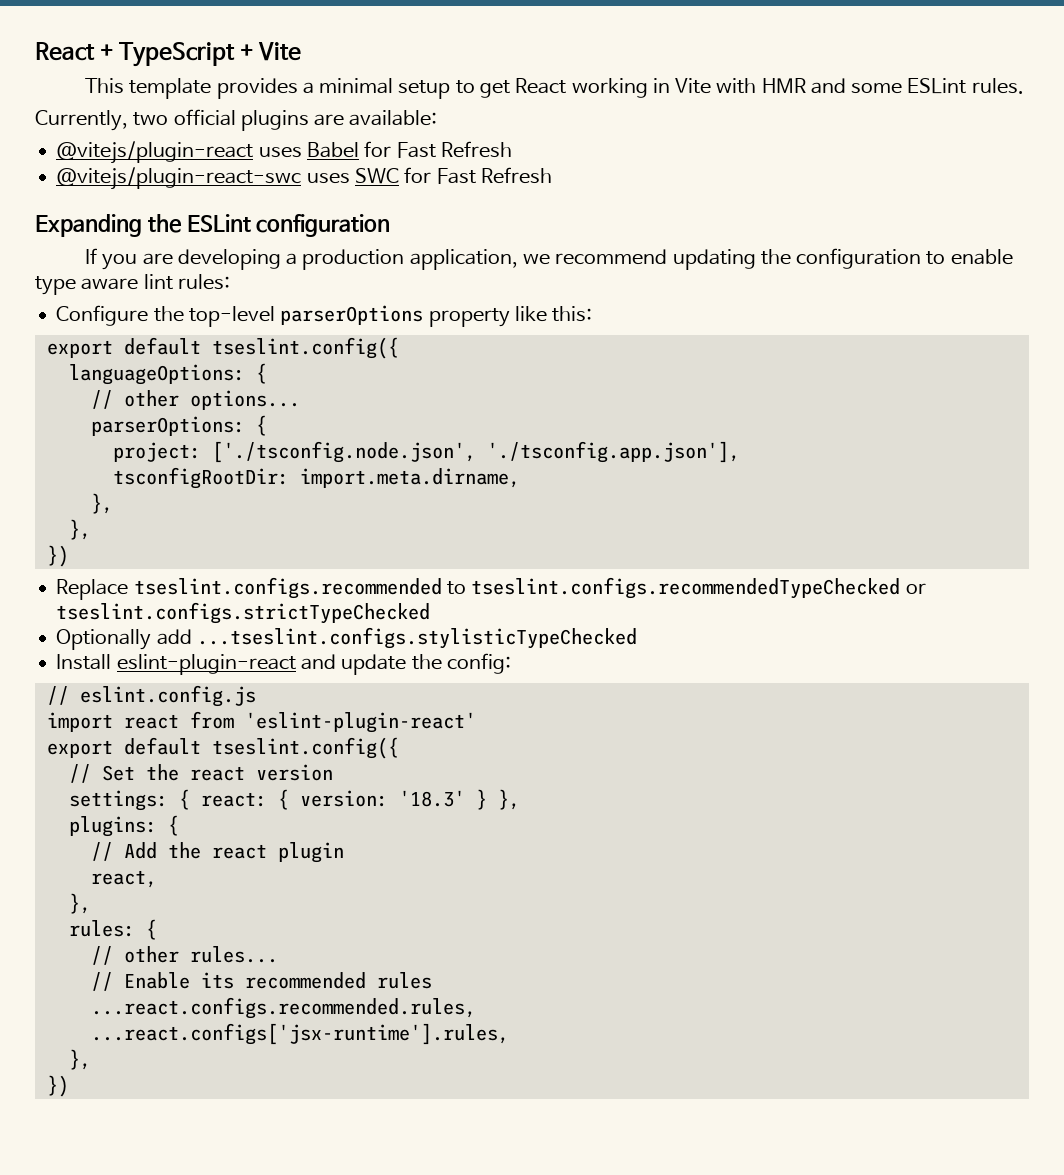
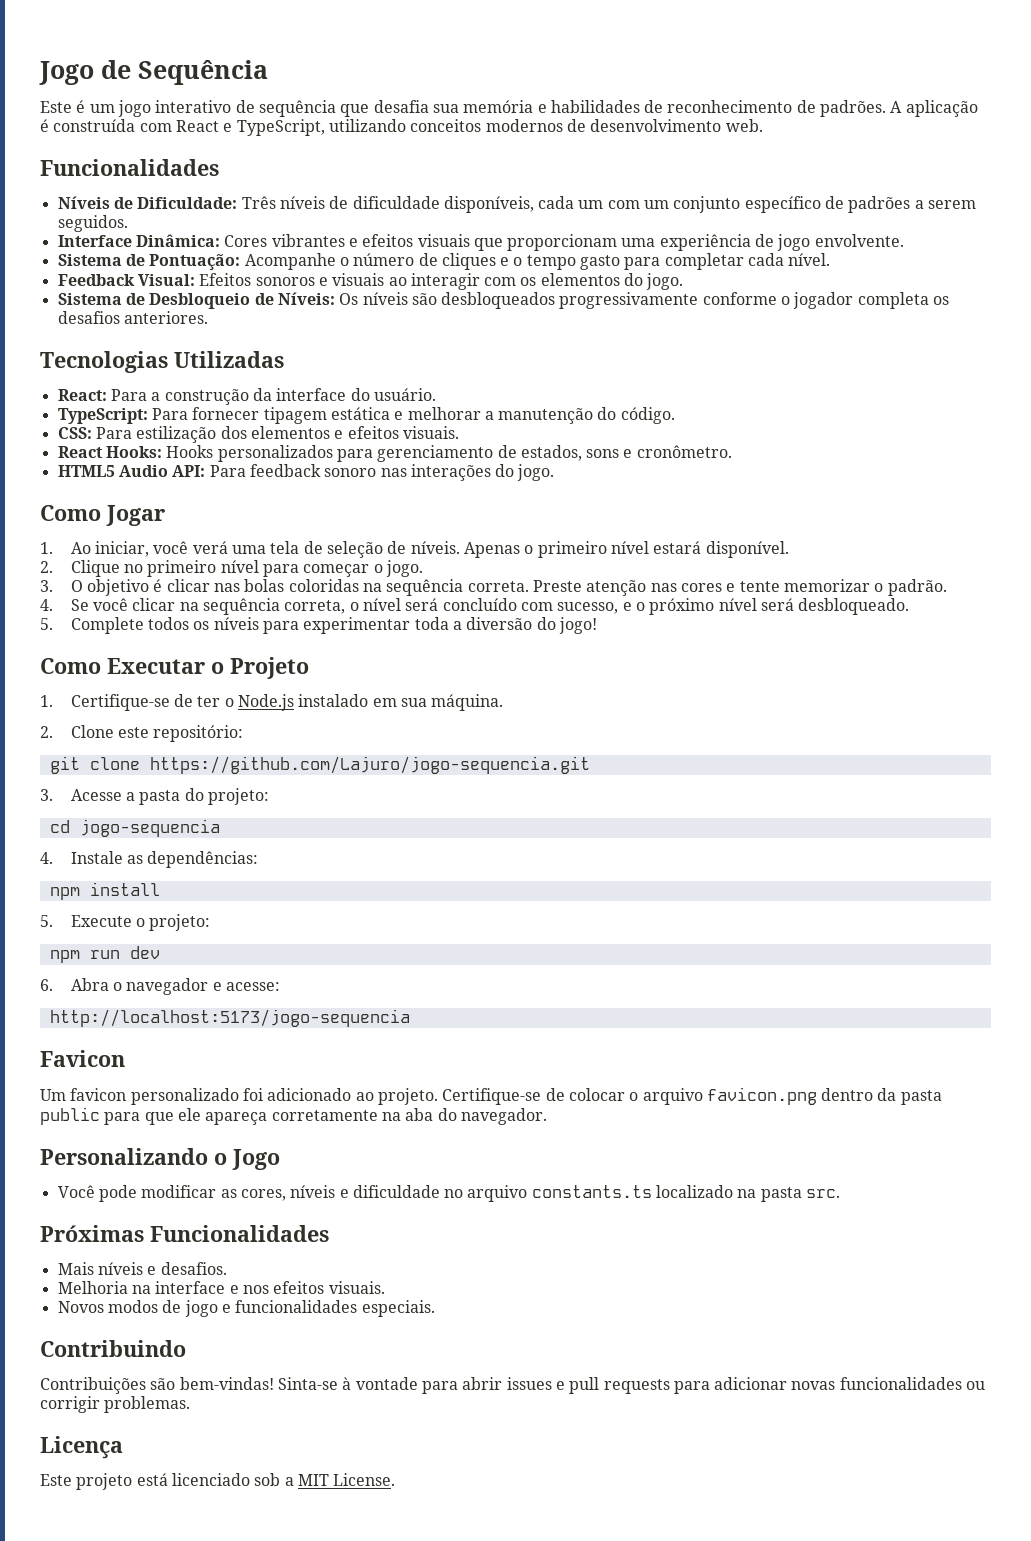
- React + TypeScript + Vite
- This template provides a minimal setup to get React working in Vite with HMR and some ESLint rules.
- Currently, two official plugins are available:
- @vitejs/plugin-react uses Babel for Fast Refresh
- @vitejs/plugin-react-swc uses SWC for Fast Refresh
- Expanding the ESLint configuration
- If you are developing a production application, we recommend updating the configuration to enable type aware lint rules:
- Configure the top-level parserOptions property like this:
- export default tseslint.config({
- languageOptions: {
- // other options...
- parserOptions: {
- project: ['./tsconfig.node.json', './tsconfig.app.json'],
- tsconfigRootDir: import.meta.dirname,
- },
- },
- })
- Replace tseslint.configs.recommended to tseslint.configs.recommendedTypeChecked or tseslint.configs.strictTypeChecked
- Optionally add ...tseslint.configs.stylisticTypeChecked
- Install eslint-plugin-react and update the config:
- // eslint.config.js
- import react from 'eslint-plugin-react'
- export default tseslint.config({
- // Set the react version
- settings: { react: { version: '18.3' } },
- plugins: {
- // Add the react plugin
- react,
- },
- rules: {
- // other rules...
- // Enable its recommended rules
- ...react.configs.recommended.rules,
- ...react.configs['jsx-runtime'].rules,
- },
- })
+ Jogo de Sequência
+ Este é um jogo interativo de sequência que desafia sua memória e habilidades de reconhecimento de padrões. A aplicação é construída com React e TypeScript, utilizando conceitos modernos de desenvolvimento web.
+ Funcionalidades
+ Níveis de Dificuldade: Três níveis de dificuldade disponíveis, cada um com um conjunto específico de padrões a serem seguidos.
+ Interface Dinâmica: Cores vibrantes e efeitos visuais que proporcionam uma experiência de jogo envolvente.
+ Sistema de Pontuação: Acompanhe o número de cliques e o tempo gasto para completar cada nível.
+ Feedback Visual: Efeitos sonoros e visuais ao interagir com os elementos do jogo.
+ Sistema de Desbloqueio de Níveis: Os níveis são desbloqueados progressivamente conforme o jogador completa os desafios anteriores.
+ Tecnologias Utilizadas
+ React: Para a construção da interface do usuário.
+ TypeScript: Para fornecer tipagem estática e melhorar a manutenção do código.
+ CSS: Para estilização dos elementos e efeitos visuais.
+ React Hooks: Hooks personalizados para gerenciamento de estados, sons e cronômetro.
+ HTML5 Audio API: Para feedback sonoro nas interações do jogo.
+ Como Jogar
+ 1. Ao iniciar, você verá uma tela de seleção de níveis. Apenas o primeiro nível estará disponível.
+ 2. Clique no primeiro nível para começar o jogo.
+ 3. O objetivo é clicar nas bolas coloridas na sequência correta. Preste atenção nas cores e tente memorizar o padrão.
+ 4. Se você clicar na sequência correta, o nível será concluído com sucesso, e o próximo nível será desbloqueado.
+ 5. Complete todos os níveis para experimentar toda a diversão do jogo!
+ Como Executar o Projeto
+ 1. Certifique-se de ter o Node.js instalado em sua máquina.
+ 2. Clone este repositório:
+ git clone https://github.com/Lajuro/jogo-sequencia.git
+ 3. Acesse a pasta do projeto:
+ cd jogo-sequencia
+ 4. Instale as dependências:
+ npm install
+ 5. Execute o projeto:
+ npm run dev
+ 6. Abra o navegador e acesse:
+ http://localhost:5173/jogo-sequencia
+ Favicon
+ Um favicon personalizado foi adicionado ao projeto. Certifique-se de colocar o arquivo favicon.png dentro da pasta public para que ele apareça corretamente na aba do navegador.
+ Personalizando o Jogo
+ Você pode modificar as cores, níveis e dificuldade no arquivo constants.ts localizado na pasta src.
+ Próximas Funcionalidades
+ Mais níveis e desafios.
+ Melhoria na interface e nos efeitos visuais.
+ Novos modos de jogo e funcionalidades especiais.
+ Contribuindo
+ Contribuições são bem-vindas! Sinta-se à vontade para abrir issues e pull requests para adicionar novas funcionalidades ou corrigir problemas.
+ Licença
+ Este projeto está licenciado sob a MIT License.

